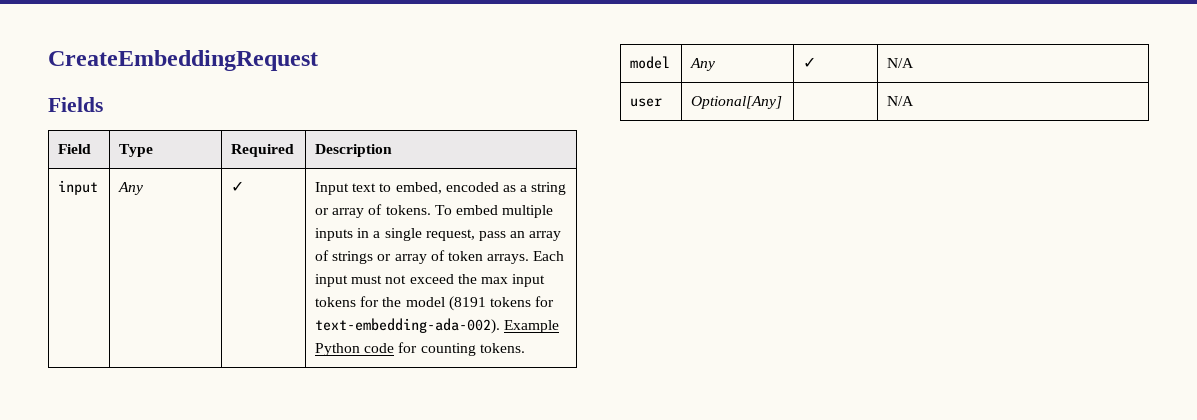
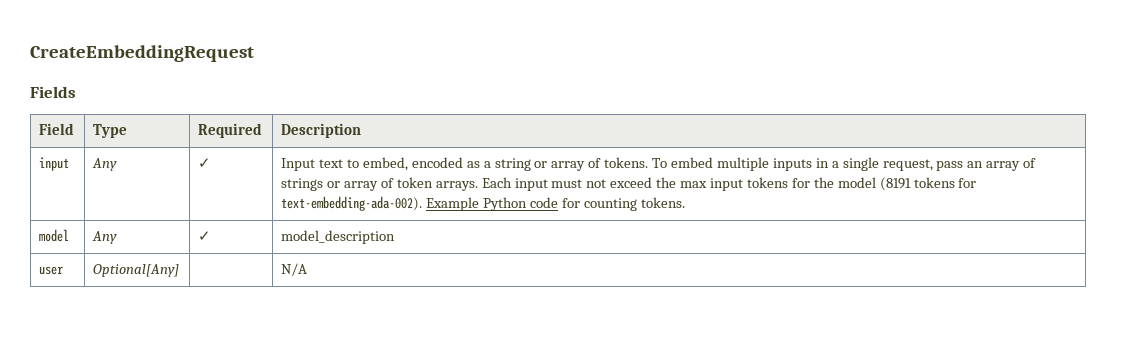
- model | Any | ✓ | N/A
+ model | Any | ✓ | model_description

